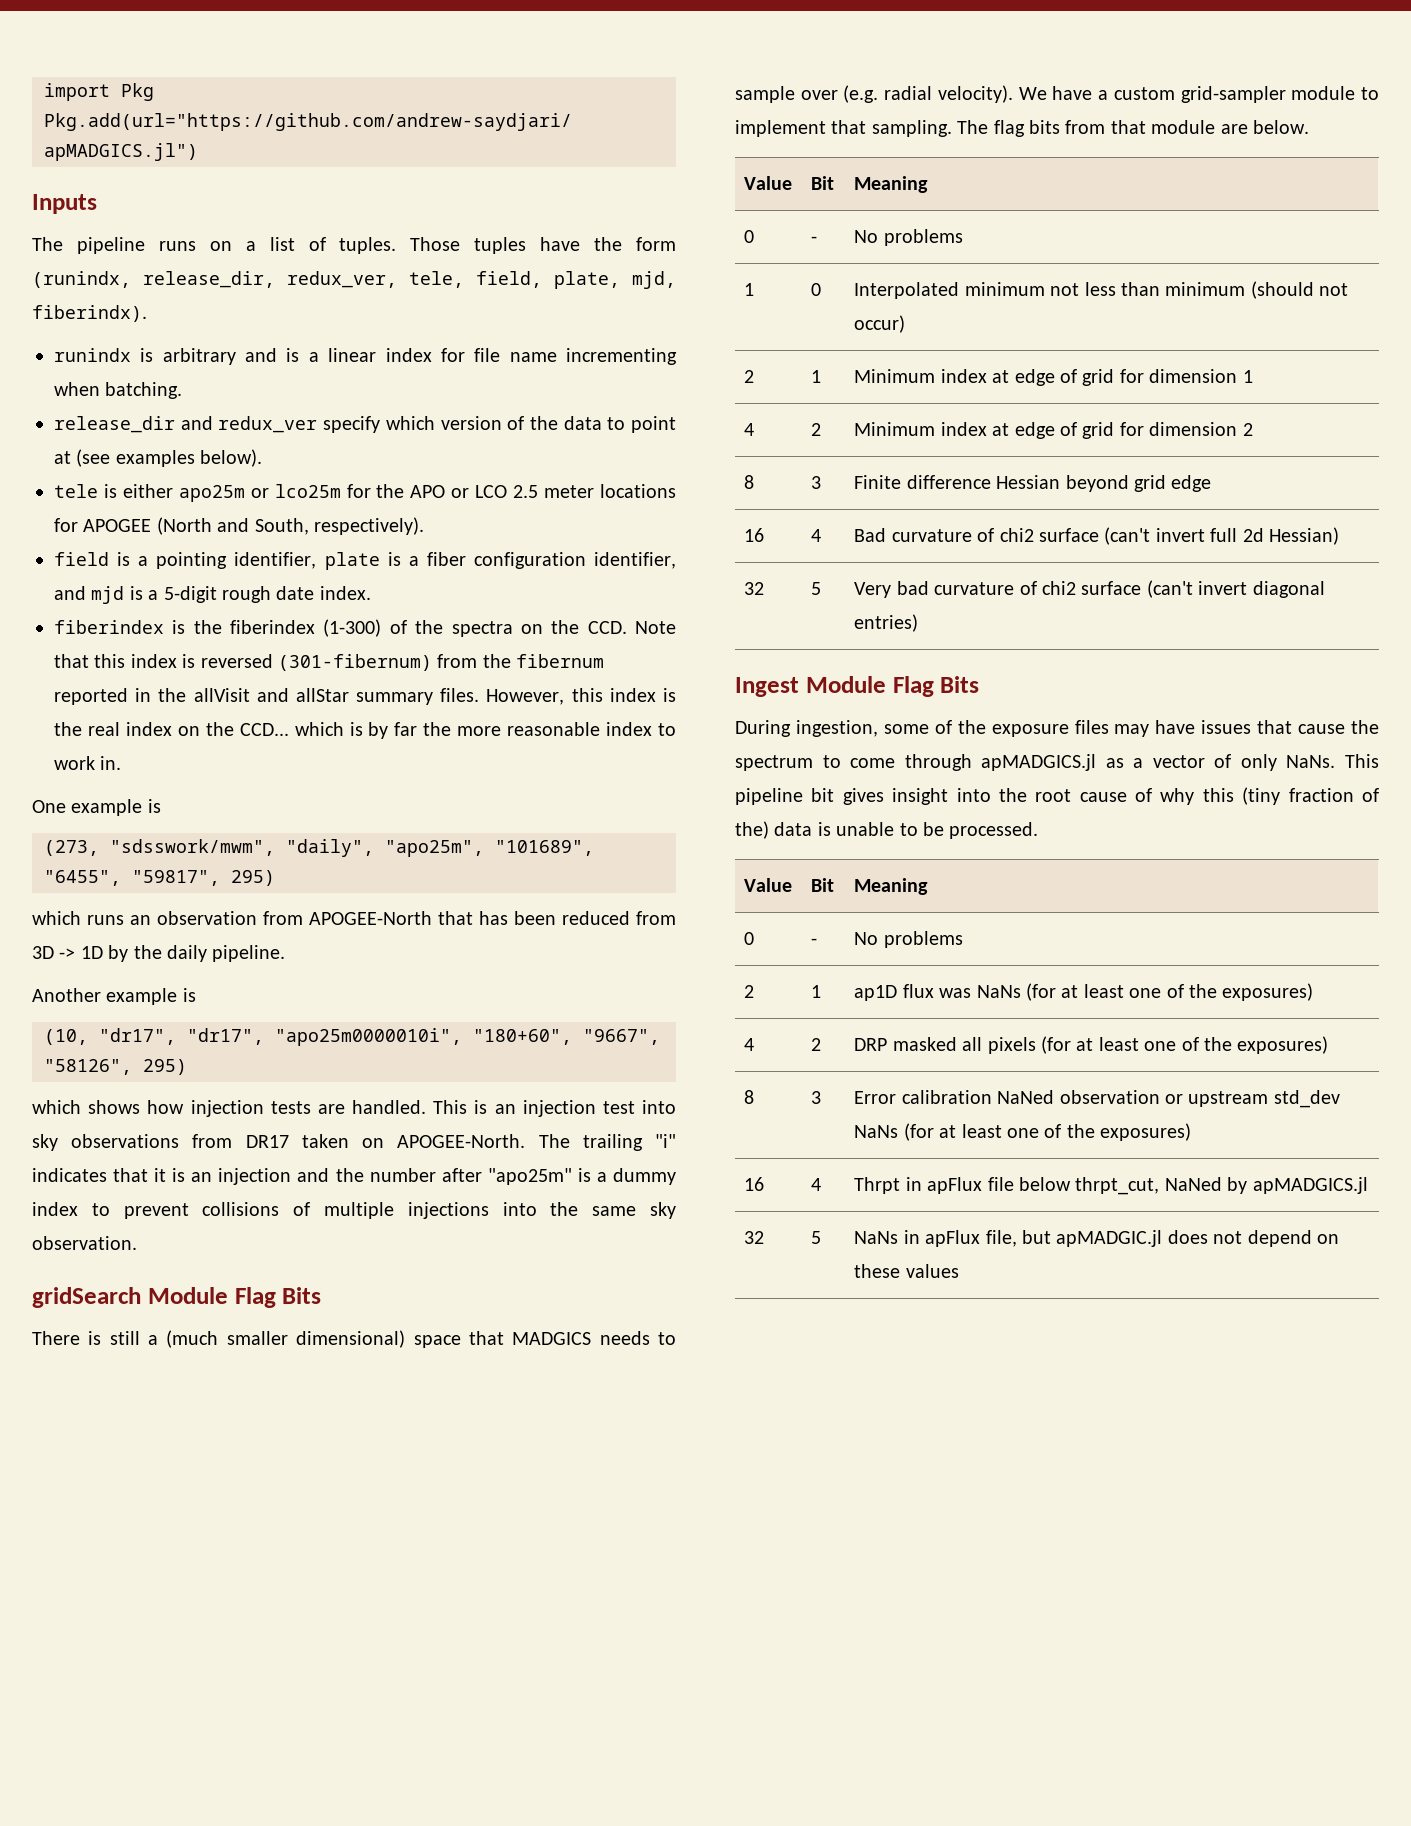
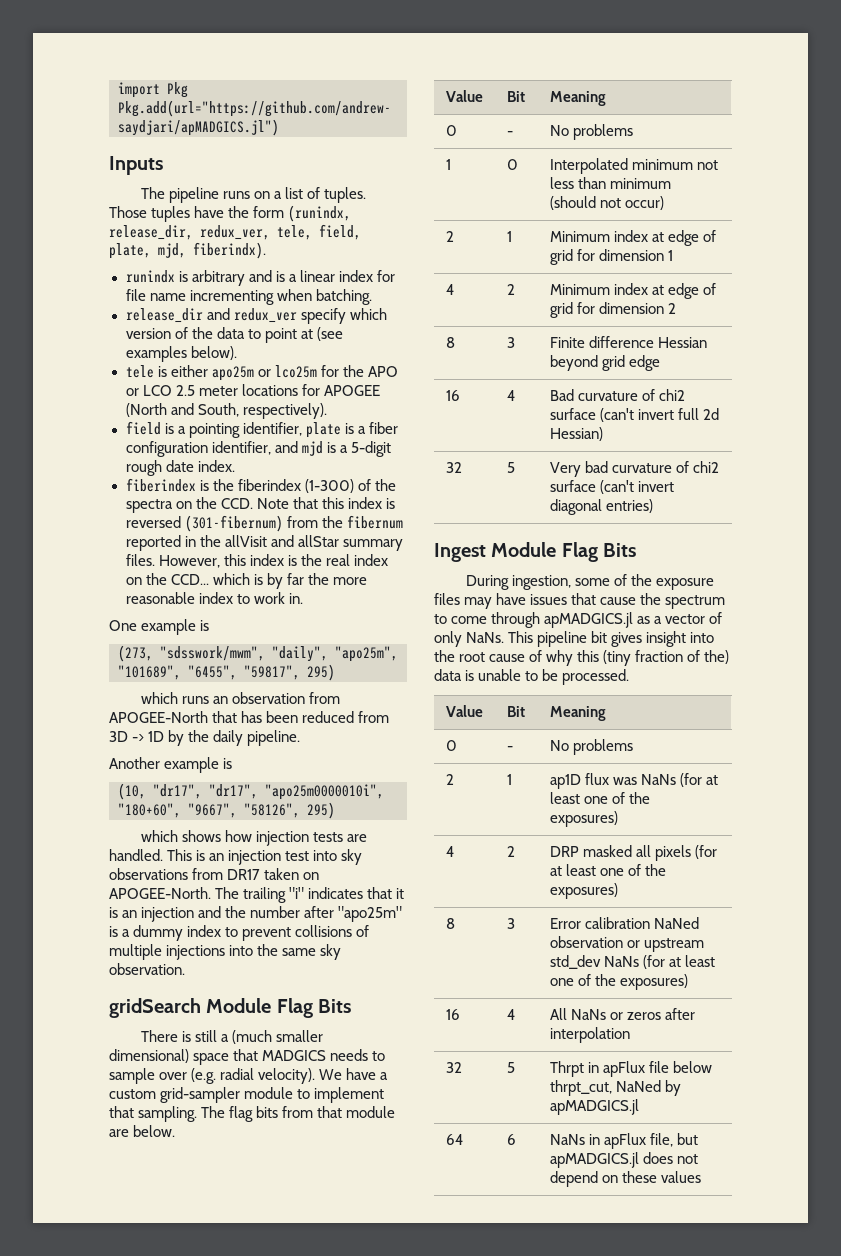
- 16 | 4 | Thrpt in apFlux file below thrpt_cut, NaNed by apMADGICS.jl
+ 16 | 4 | All NaNs or zeros after interpolation
+ 32 | 5 | Thrpt in apFlux file below thrpt_cut, NaNed by apMADGICS.jl
- 32 | 5 | NaNs in apFlux file, but apMADGIC.jl does not depend on these values
+ 64 | 6 | NaNs in apFlux file, but apMADGICS.jl does not depend on these values

